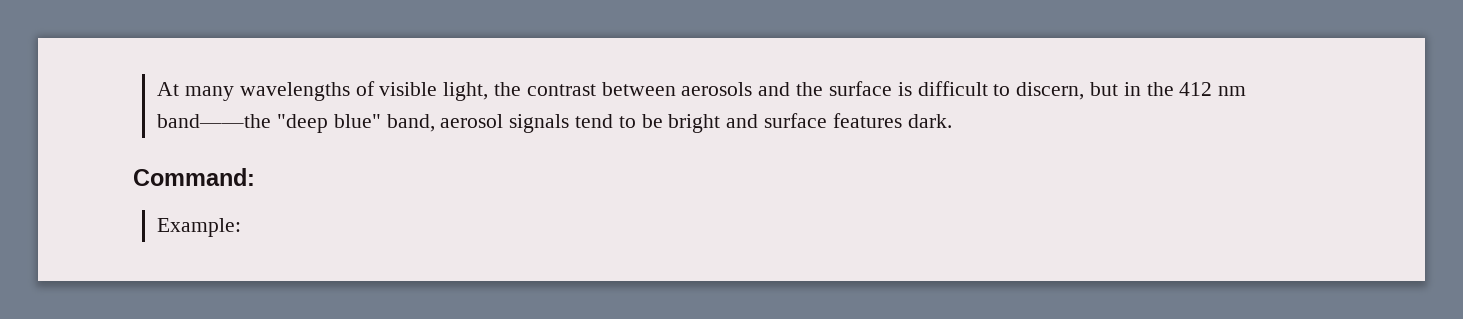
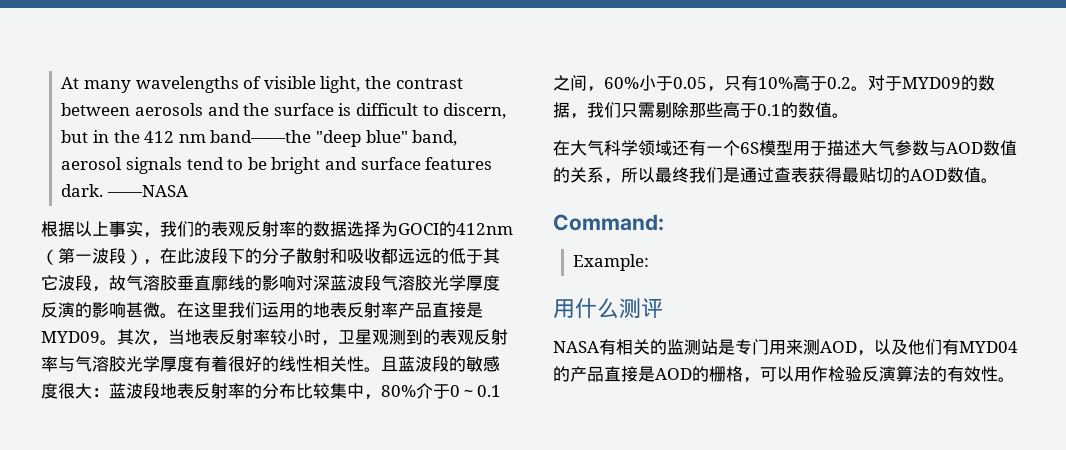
- At many wavelengths of visible light, the contrast between aerosols and the surface is difficult to discern, but in the 412 nm band——the "deep blue" band, aerosol signals tend to be bright and surface features dark.
+ At many wavelengths of visible light, the contrast between aerosols and the surface is difficult to discern, but in the 412 nm band——the "deep blue" band, aerosol signals tend to be bright and surface features dark. ——NASA
+ 根据以上事实，我们的表观反射率的数据选择为GOCI的412nm（第一波段），在此波段下的分子散射和吸收都远远的低于其它波段，故气溶胶垂直廓线的影响对深蓝波段气溶胶光学厚度反演的影响甚微。在这里我们运用的地表反射率产品直接是MYD09。其次，当地表反射率较小时，卫星观测到的表观反射率与气溶胶光学厚度有着很好的线性相关性。且蓝波段的敏感度很大：蓝波段地表反射率的分布比较集中，80%介于0～0.1之间，60%小于0.05，只有10%高于0.2。对于MYD09的数据，我们只需剔除那些高于0.1的数值。
+ 在大气科学领域还有一个6S模型用于描述大气参数与AOD数值的关系，所以最终我们是通过查表获得最贴切的AOD数值。
  Command:
  Example:
+ 用什么测评
+ NASA有相关的监测站是专门用来测AOD，以及他们有MYD04的产品直接是AOD的栅格，可以用作检验反演算法的有效性。

